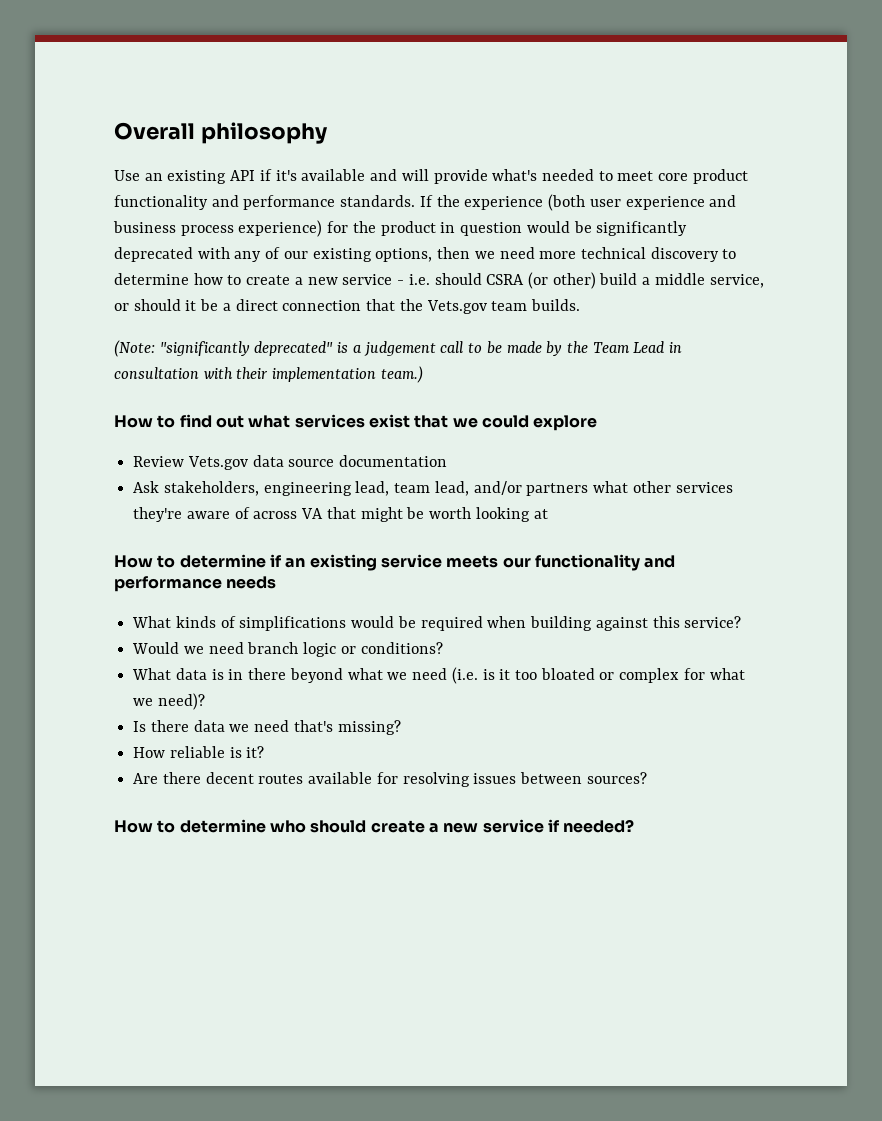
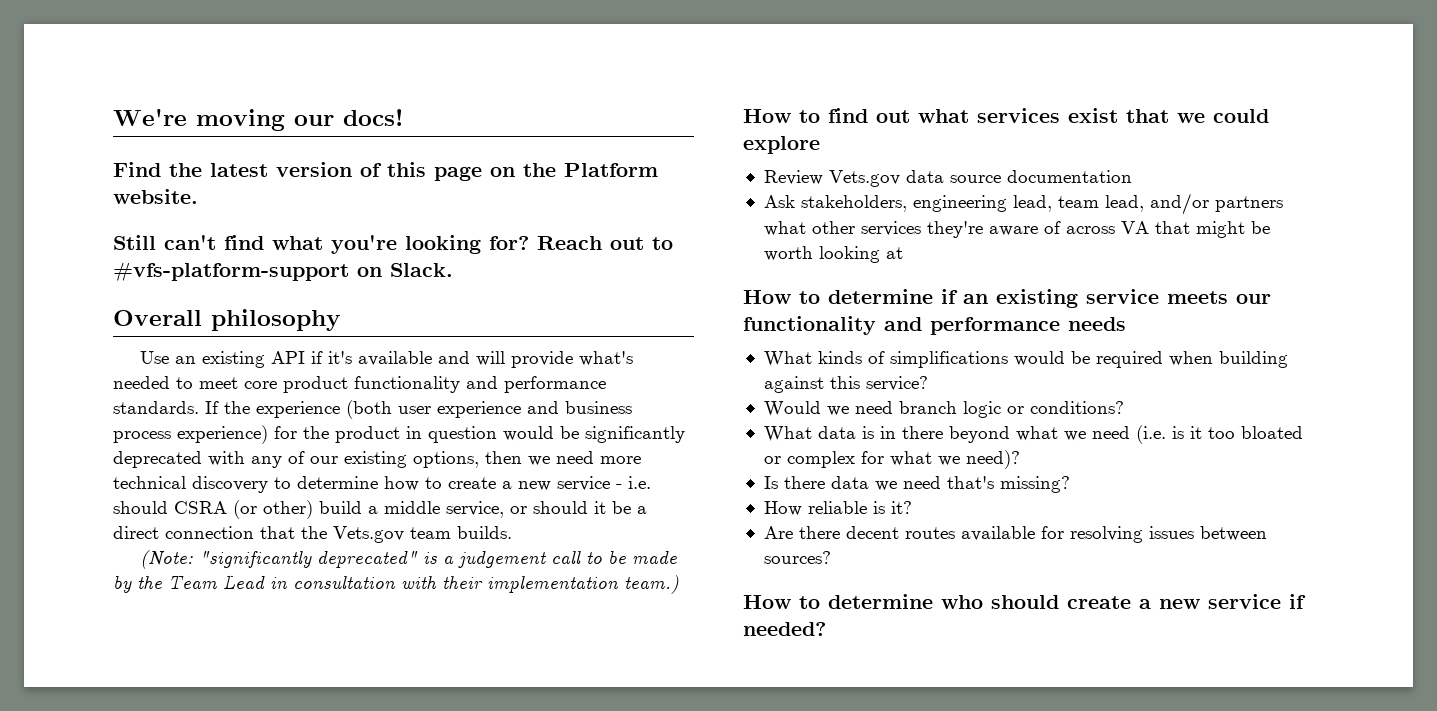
+ We're moving our docs!
+ Find the latest version of this page on the Platform website.
+ Still can't find what you're looking for? Reach out to #vfs-platform-support on Slack.

